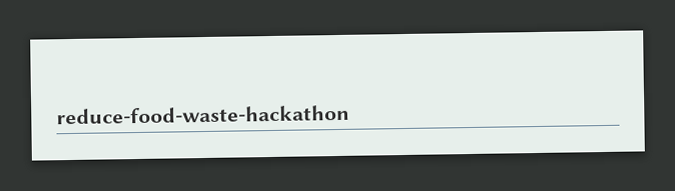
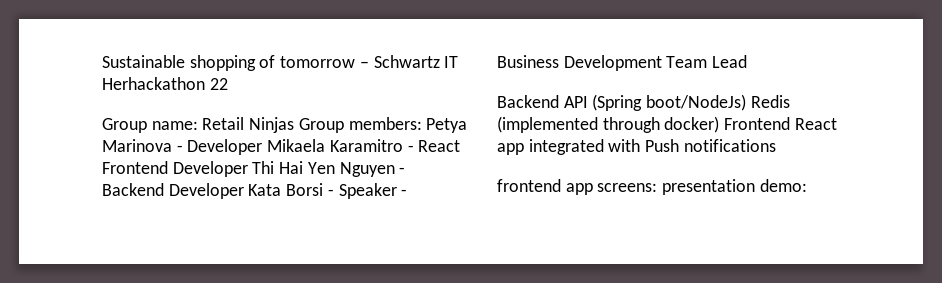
- reduce-food-waste-hackathon
+ Sustainable shopping of tomorrow – Schwartz IT Herhackathon 22
+ Group name: Retail Ninjas Group members: Petya Marinova - Developer Mikaela Karamitro - React Frontend Developer Thi Hai Yen Nguyen - Backend Developer Kata Borsi - Speaker - Business Development Team Lead
+ Backend API (Spring boot/NodeJs) Redis (implemented through docker) Frontend React app integrated with Push notifications
+ frontend app screens: presentation demo:

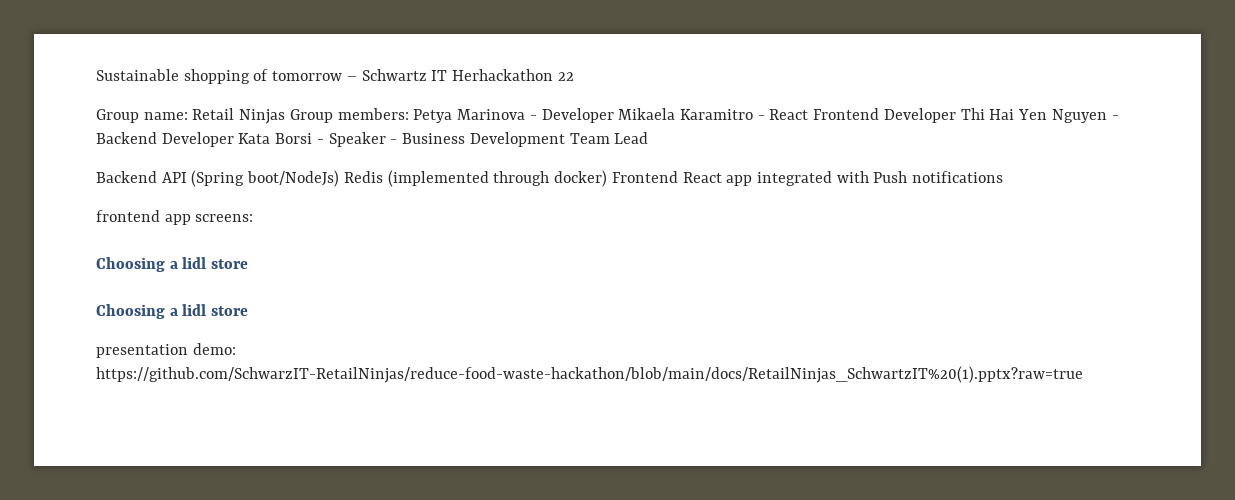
- frontend app screens: presentation demo:
+ frontend app screens:
+ Choosing a lidl store
+ Choosing a lidl store
+ presentation demo: https://github.com/SchwarzIT-RetailNinjas/reduce-food-waste-hackathon/blob/main/docs/RetailNinjas_SchwartzIT%20(1).pptx?raw=true

